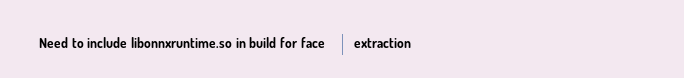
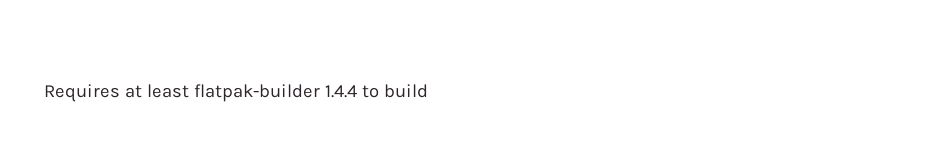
- Need to include libonnxruntime.so in build for face extraction
+ Requires at least flatpak-builder 1.4.4 to build

